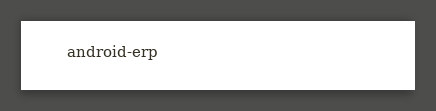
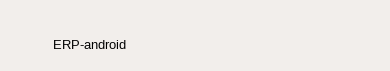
- android-erp
+ ERP-android

